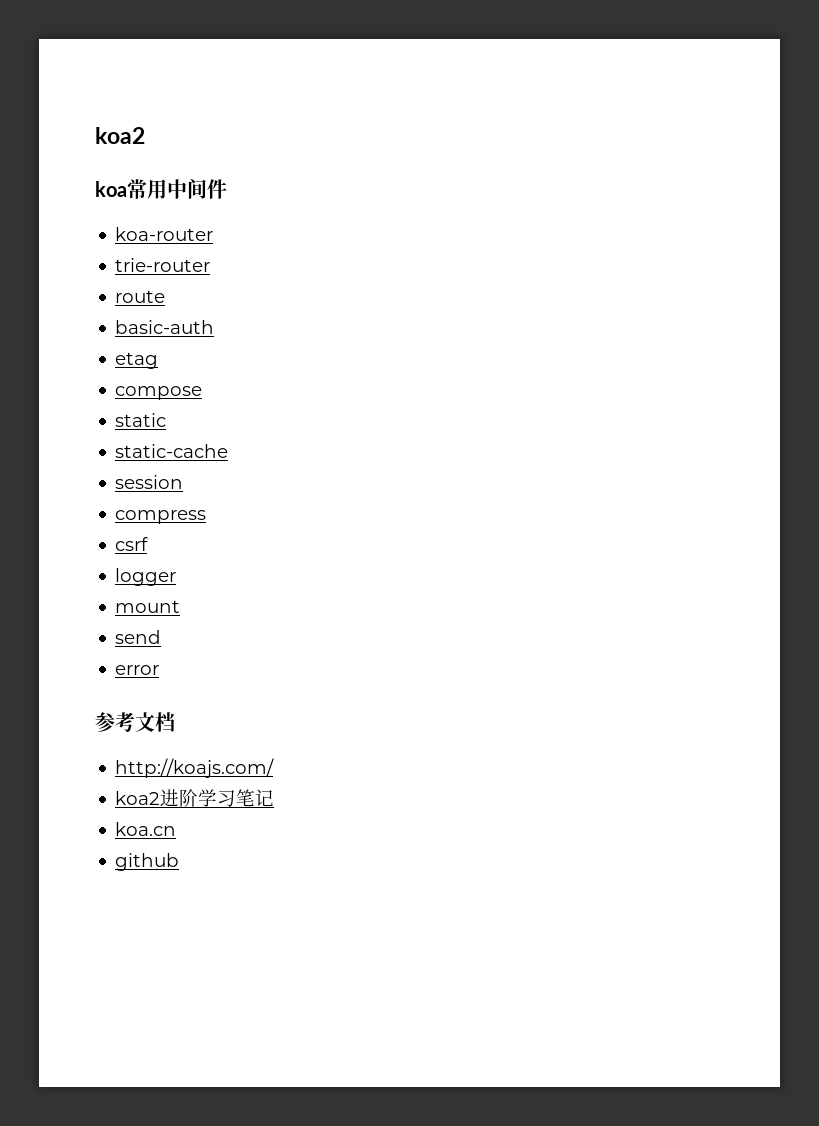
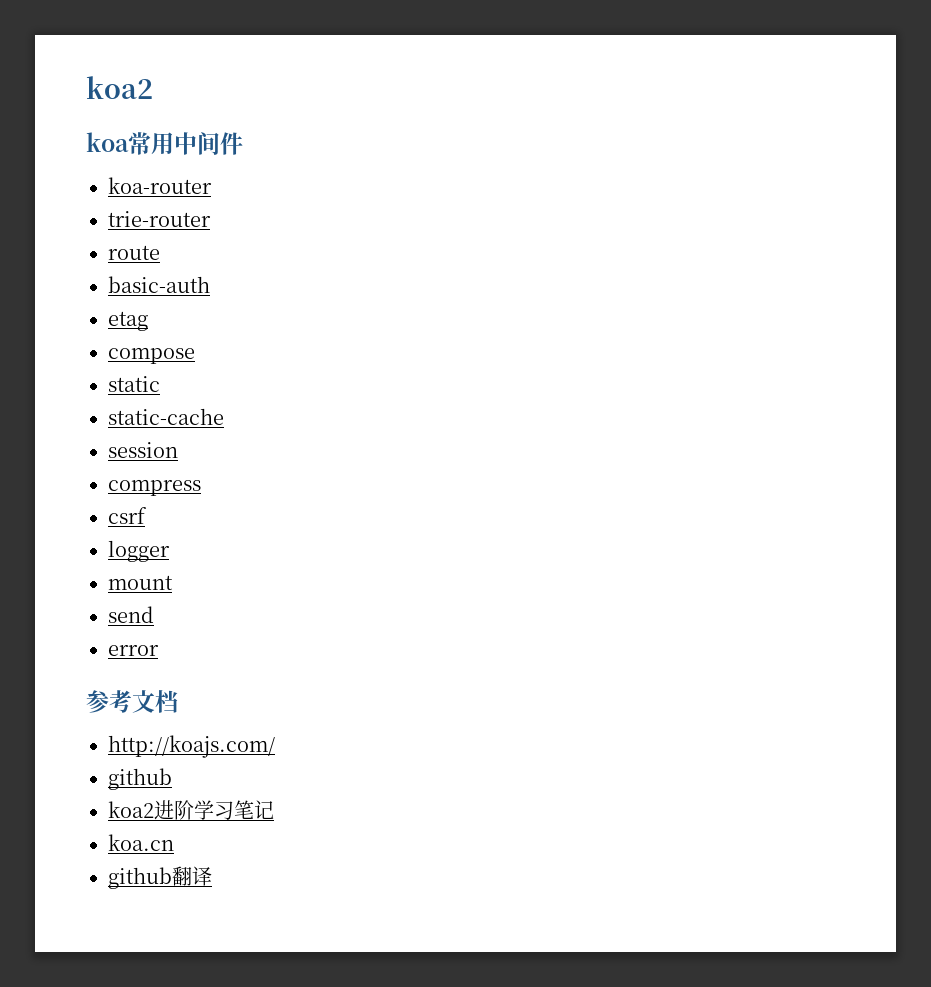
  http://koajs.com/
+ github
- github
+ github翻译

